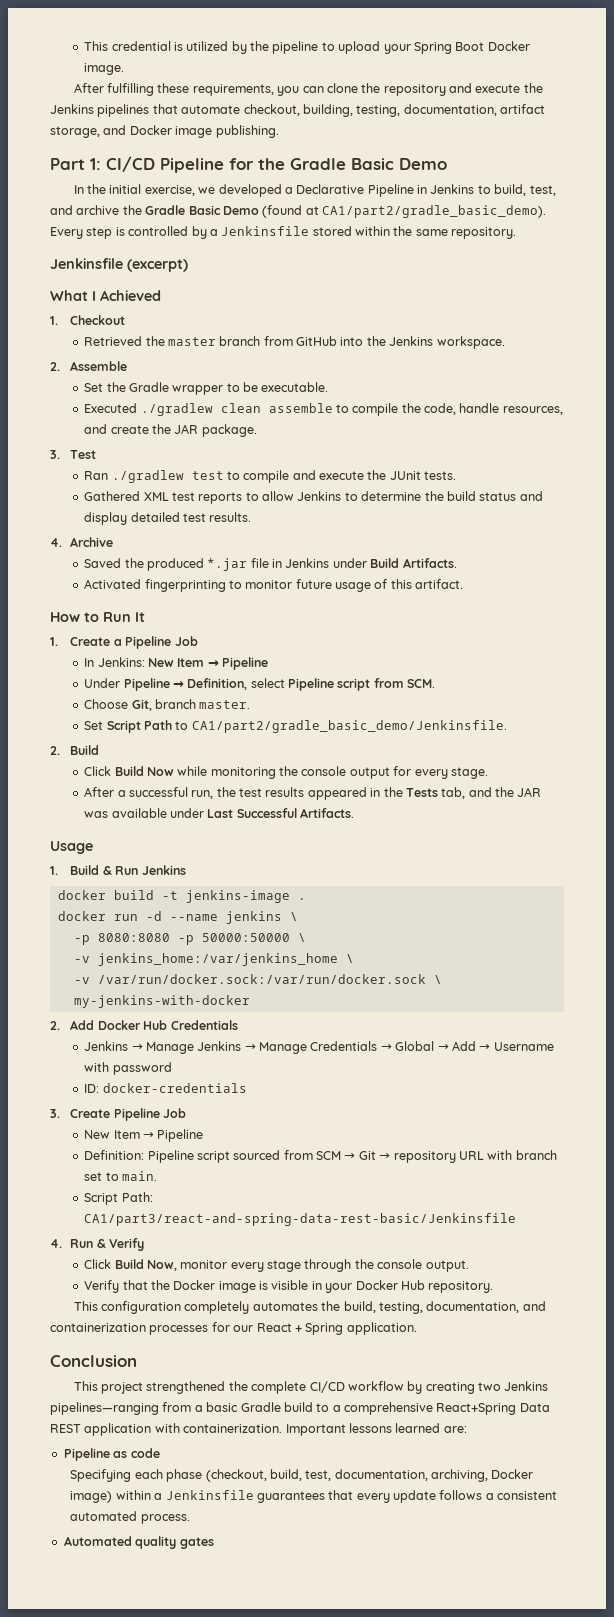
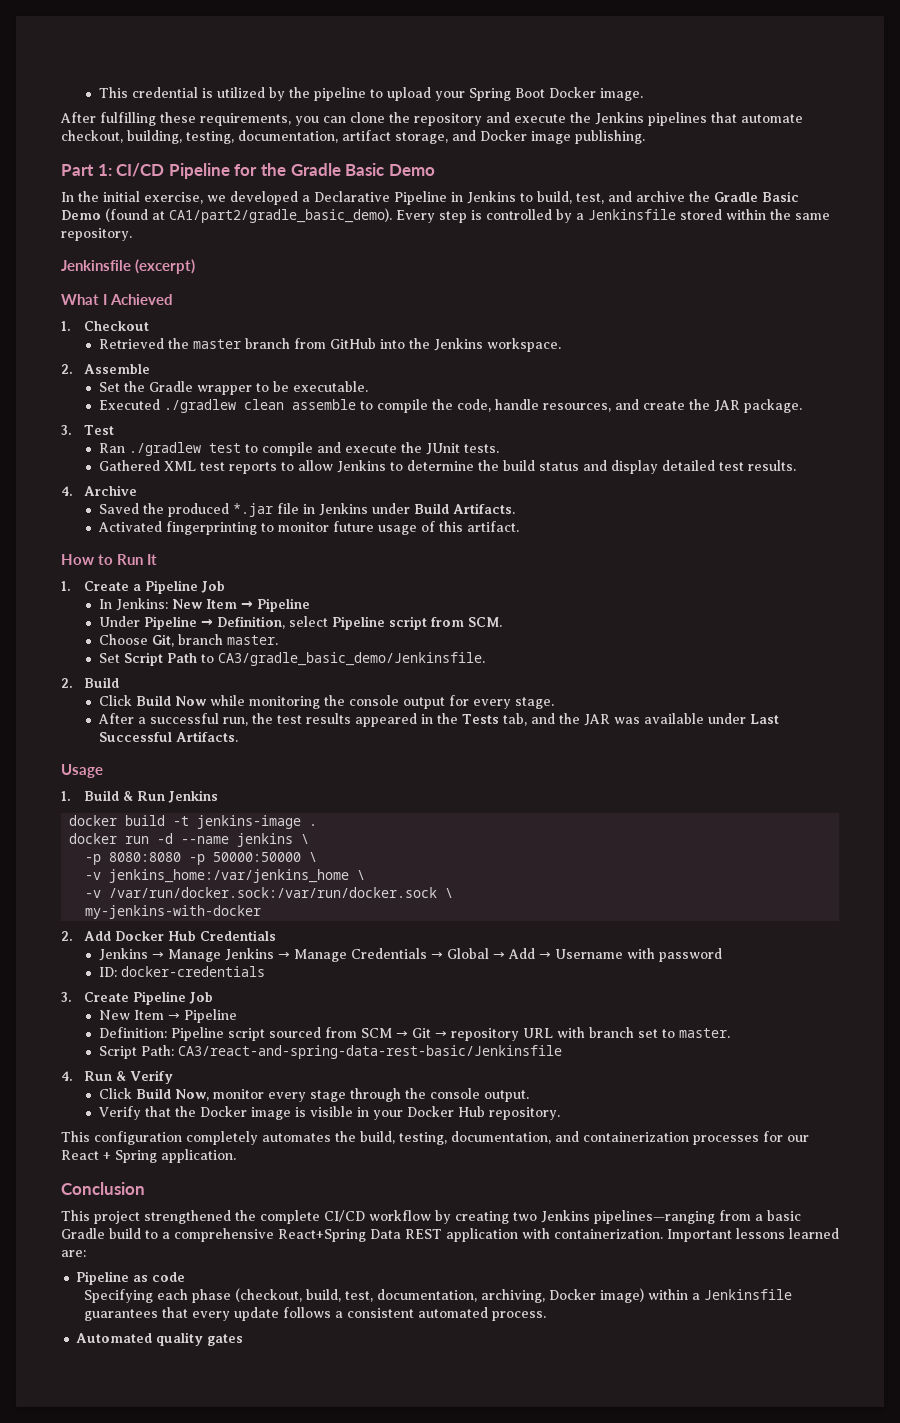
- Set Script Path to CA1/part2/gradle_basic_demo/Jenkinsfile.
+ Set Script Path to CA3/gradle_basic_demo/Jenkinsfile.
- Definition: Pipeline script sourced from SCM → Git → repository URL with branch set to main.
+ Definition: Pipeline script sourced from SCM → Git → repository URL with branch set to master.
- Script Path: CA1/part3/react-and-spring-data-rest-basic/Jenkinsfile
+ Script Path: CA3/react-and-spring-data-rest-basic/Jenkinsfile

